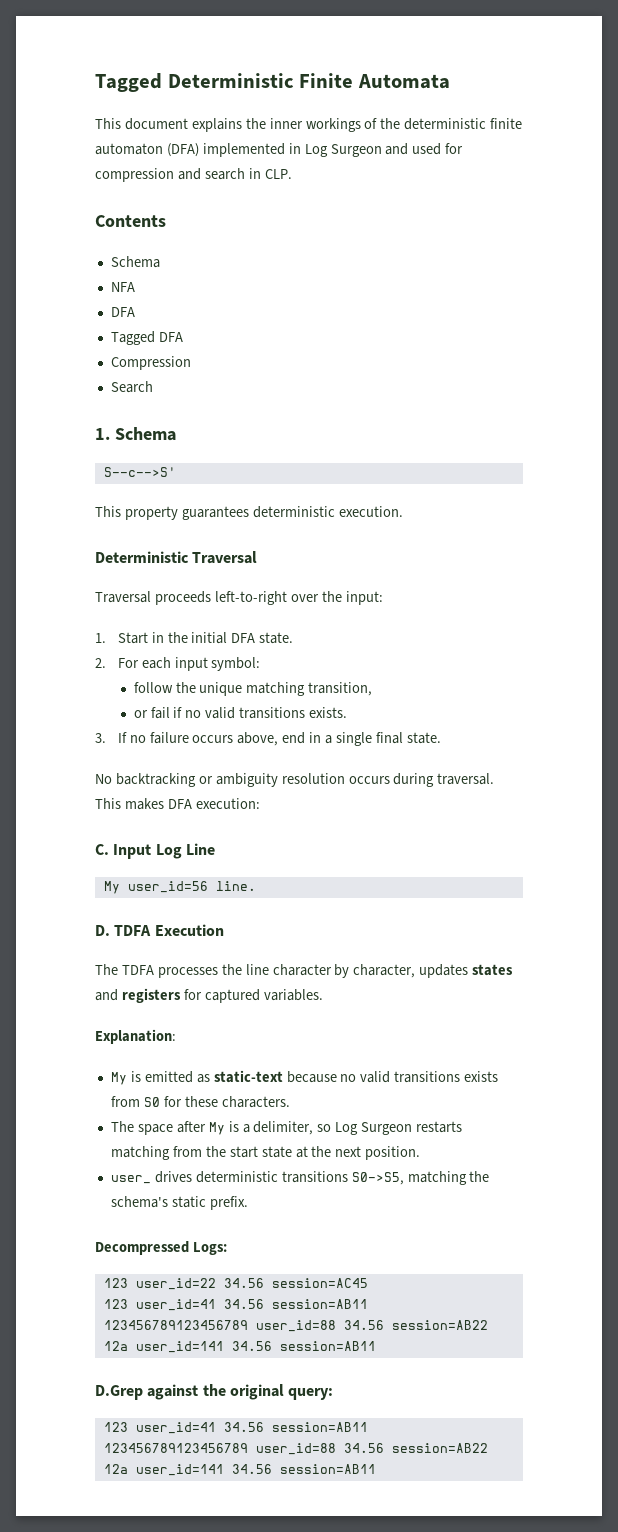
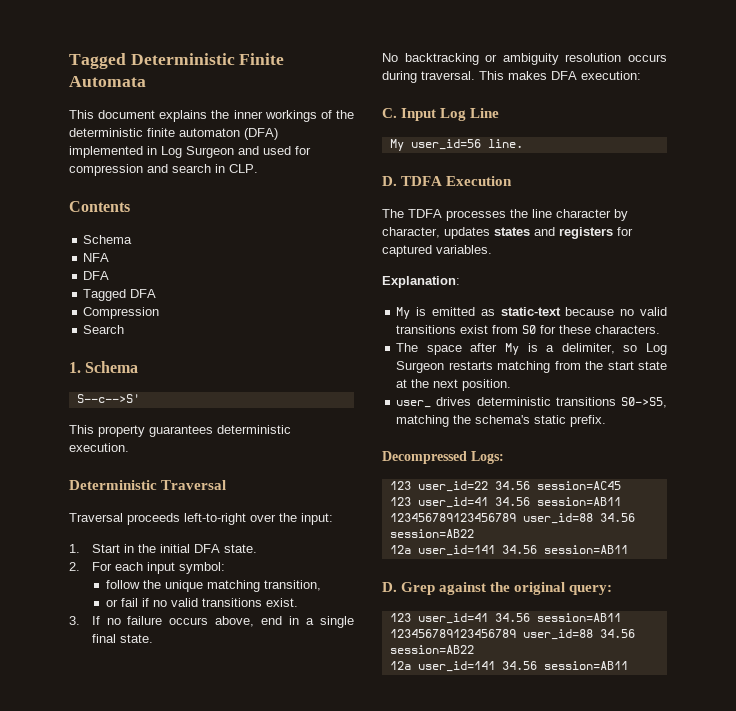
- or fail if no valid transitions exists.
+ or fail if no valid transitions exist.
- My is emitted as static-text because no valid transitions exists from S0 for these characters.
+ My is emitted as static-text because no valid transitions exist from S0 for these characters.
- D.Grep against the original query:
+ D. Grep against the original query:

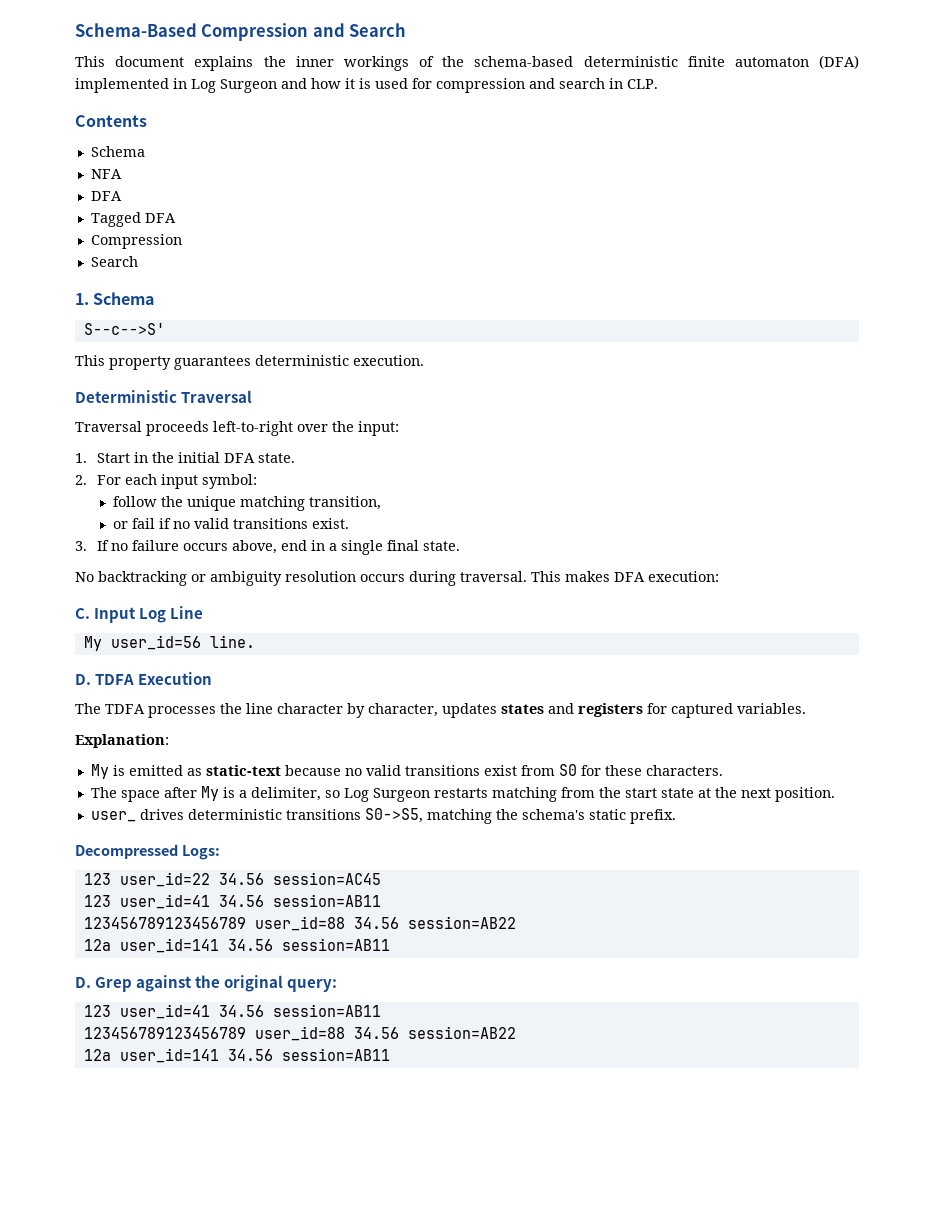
- Tagged Deterministic Finite Automata
+ Schema-Based Compression and Search
- This document explains the inner workings of the deterministic finite automaton (DFA) implemented in Log Surgeon and used for compression and search in CLP.
+ This document explains the inner workings of the schema-based deterministic finite automaton (DFA) implemented in Log Surgeon and how it is used for compression and search in CLP.

